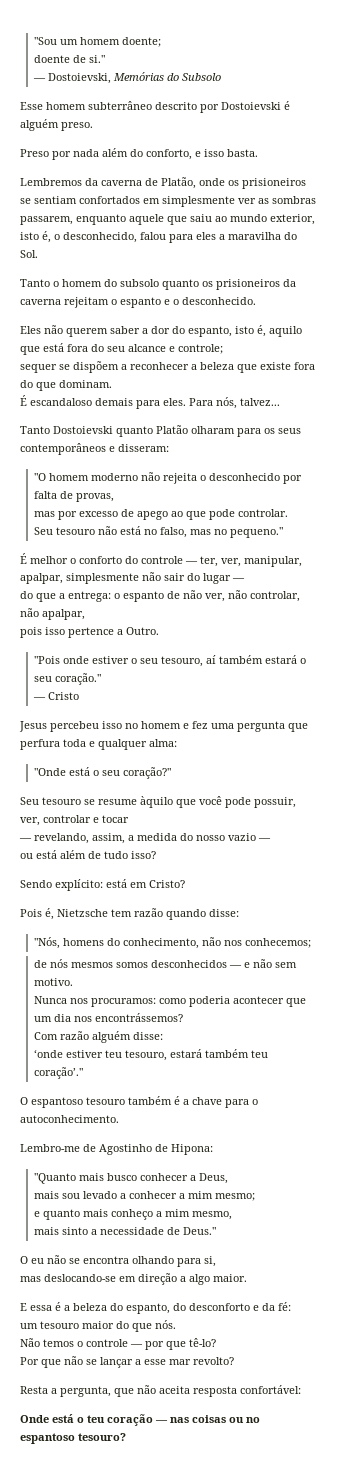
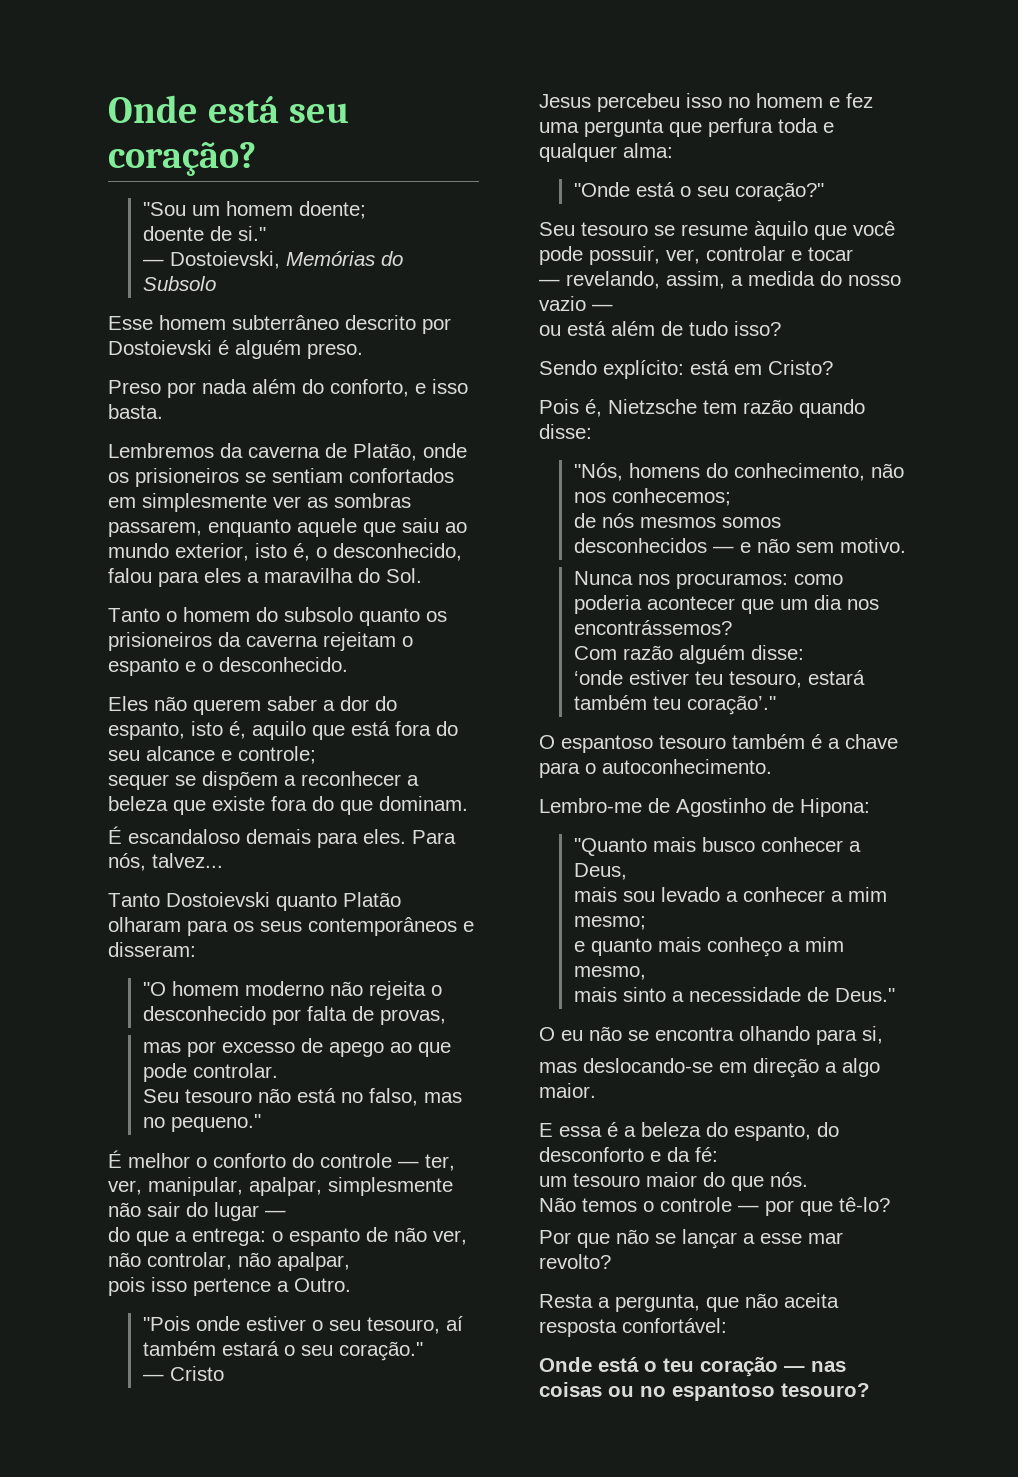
+ Onde está seu coração?

